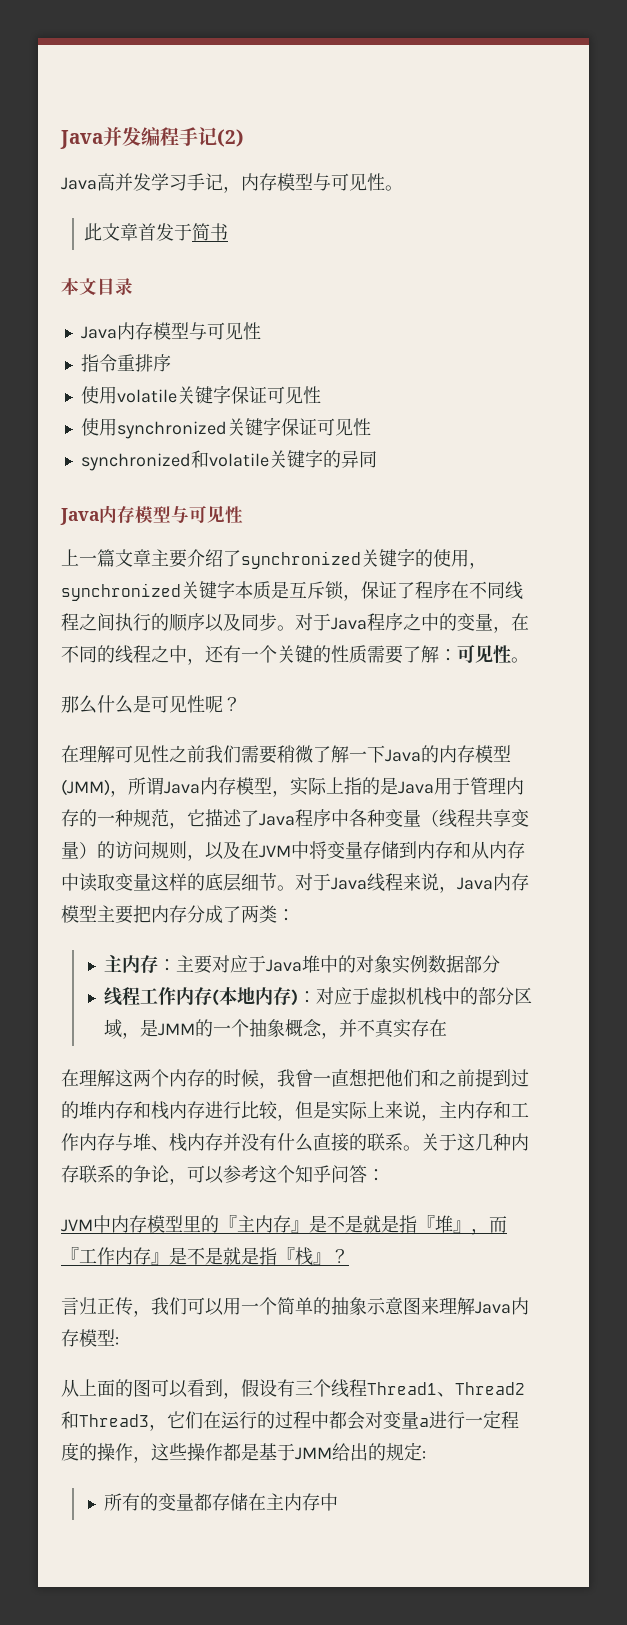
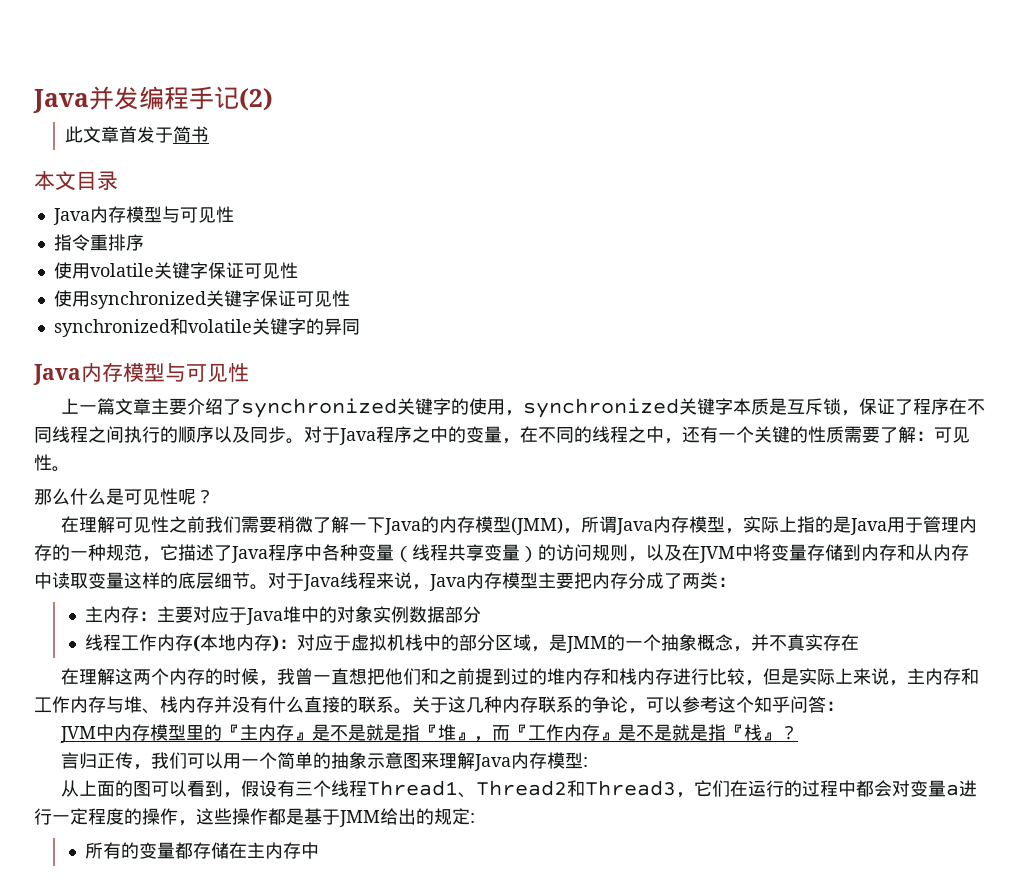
- Java高并发学习手记，内存模型与可见性。

